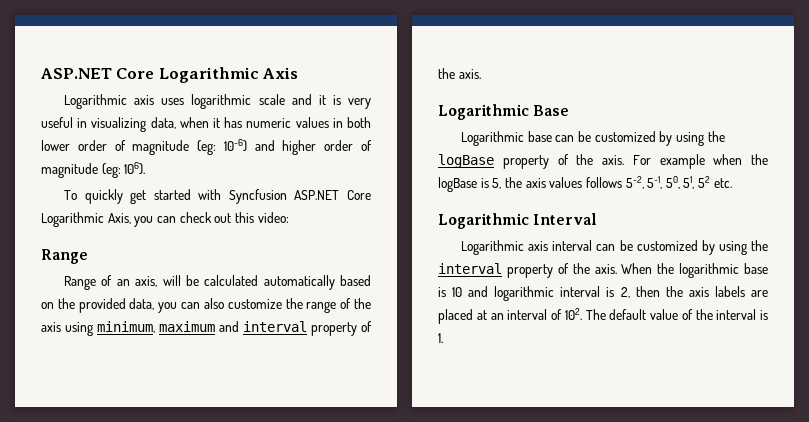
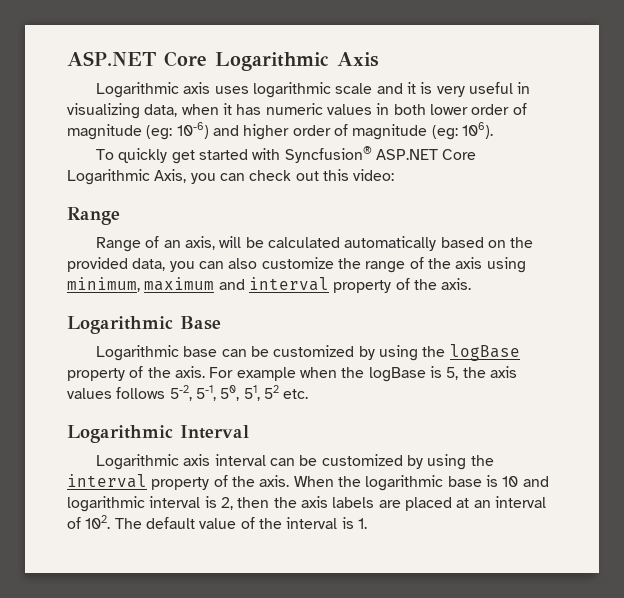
- To quickly get started with Syncfusion ASP.NET Core Logarithmic Axis, you can check out this video:
+ To quickly get started with Syncfusion® ASP.NET Core Logarithmic Axis, you can check out this video:

